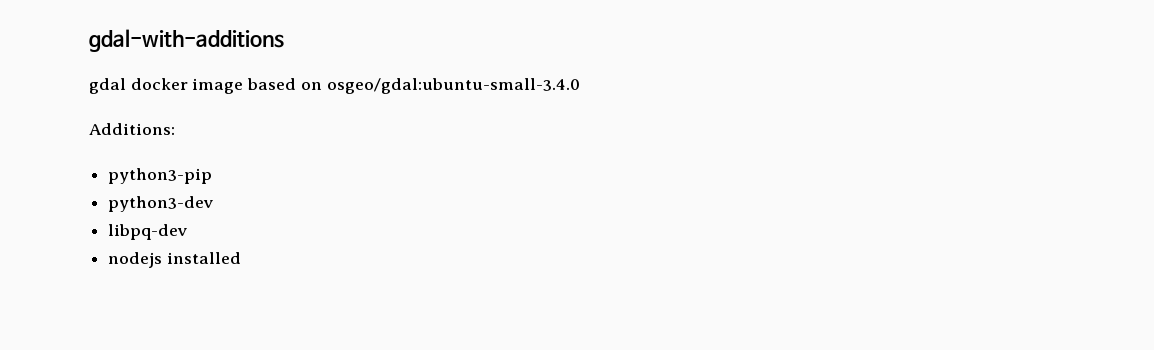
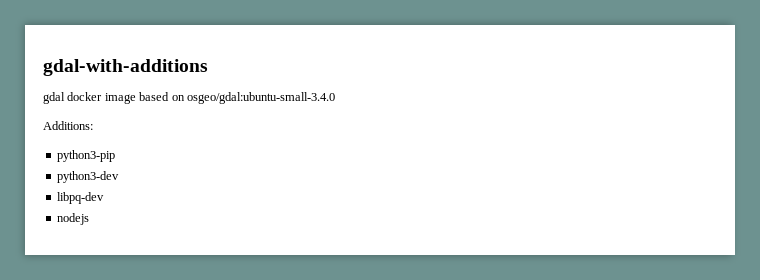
- nodejs installed
+ nodejs

